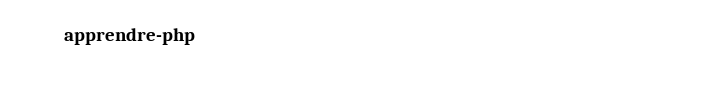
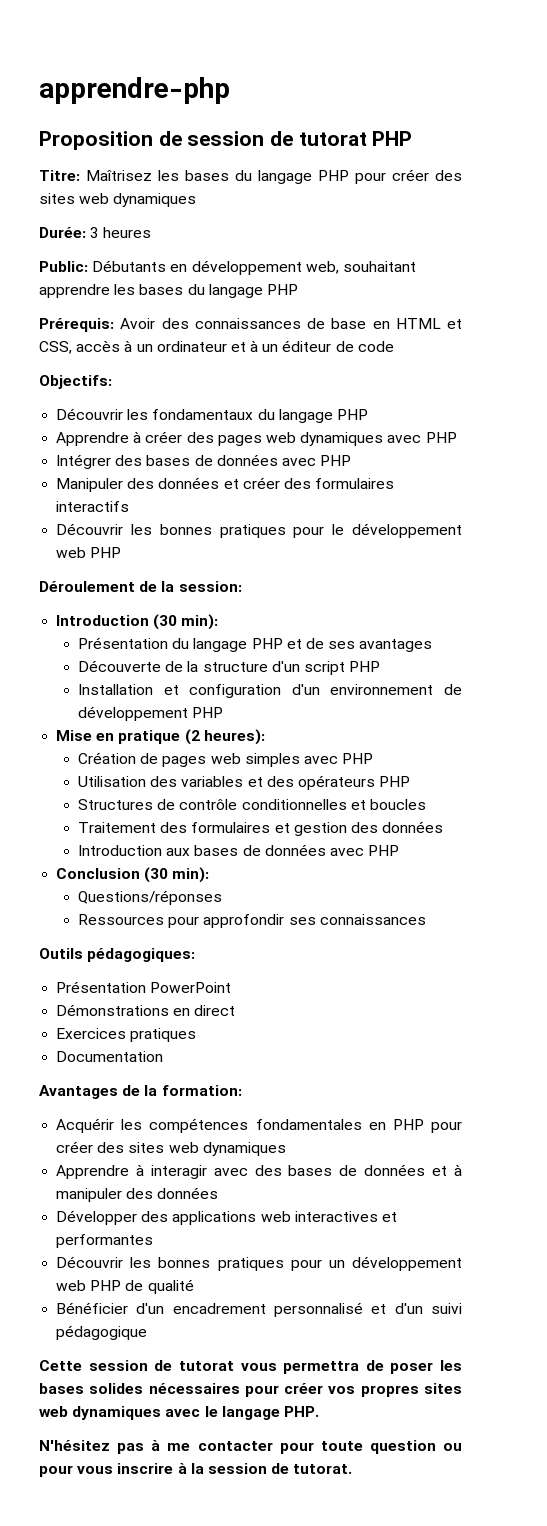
+ Proposition de session de tutorat PHP
+ Titre: Maîtrisez les bases du langage PHP pour créer des sites web dynamiques
+ Durée: 3 heures
+ Public: Débutants en développement web, souhaitant apprendre les bases du langage PHP
+ Prérequis: Avoir des connaissances de base en HTML et CSS, accès à un ordinateur et à un éditeur de code
+ Objectifs:
+ Découvrir les fondamentaux du langage PHP
+ Apprendre à créer des pages web dynamiques avec PHP
+ Intégrer des bases de données avec PHP
+ Manipuler des données et créer des formulaires interactifs
+ Découvrir les bonnes pratiques pour le développement web PHP
+ Déroulement de la session:
+ Introduction (30 min):
+ Présentation du langage PHP et de ses avantages
+ Découverte de la structure d'un script PHP
+ Installation et configuration d'un environnement de développement PHP
+ Mise en pratique (2 heures):
+ Création de pages web simples avec PHP
+ Utilisation des variables et des opérateurs PHP
+ Structures de contrôle conditionnelles et boucles
+ Traitement des formulaires et gestion des données
+ Introduction aux bases de données avec PHP
+ Conclusion (30 min):
+ Questions/réponses
+ Ressources pour approfondir ses connaissances
+ Outils pédagogiques:
+ Présentation PowerPoint
+ Démonstrations en direct
+ Exercices pratiques
+ Documentation
+ Avantages de la formation:
+ Acquérir les compétences fondamentales en PHP pour créer des sites web dynamiques
+ Apprendre à interagir avec des bases de données et à manipuler des données
+ Développer des applications web interactives et performantes
+ Découvrir les bonnes pratiques pour un développement web PHP de qualité
+ Bénéficier d'un encadrement personnalisé et d'un suivi pédagogique
+ Cette session de tutorat vous permettra de poser les bases solides nécessaires pour créer vos propres sites web dynamiques avec le langage PHP.
+ N'hésitez pas à me contacter pour toute question ou pour vous inscrire à la session de tutorat.

